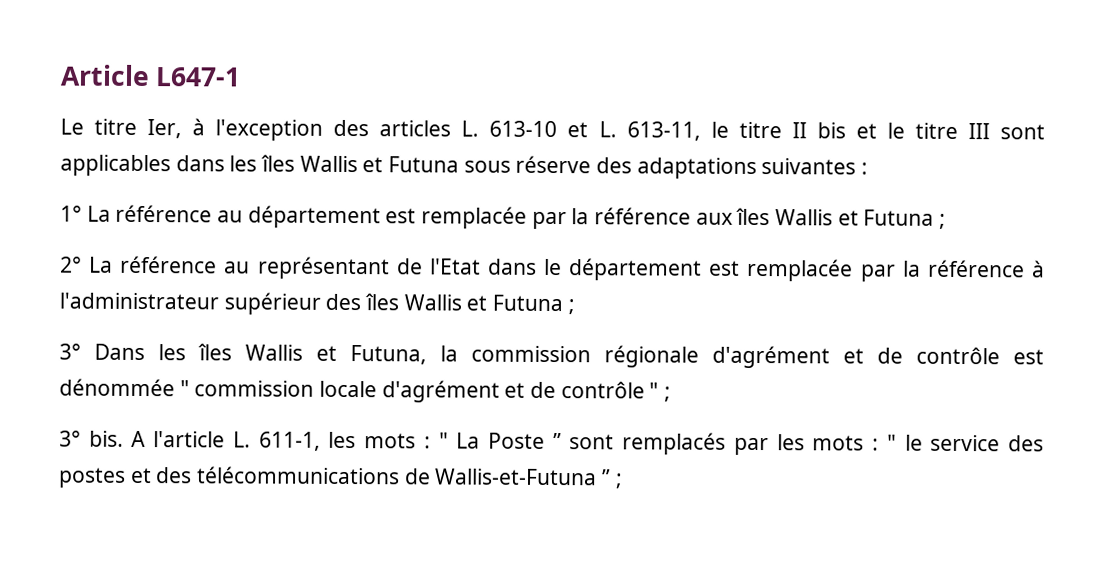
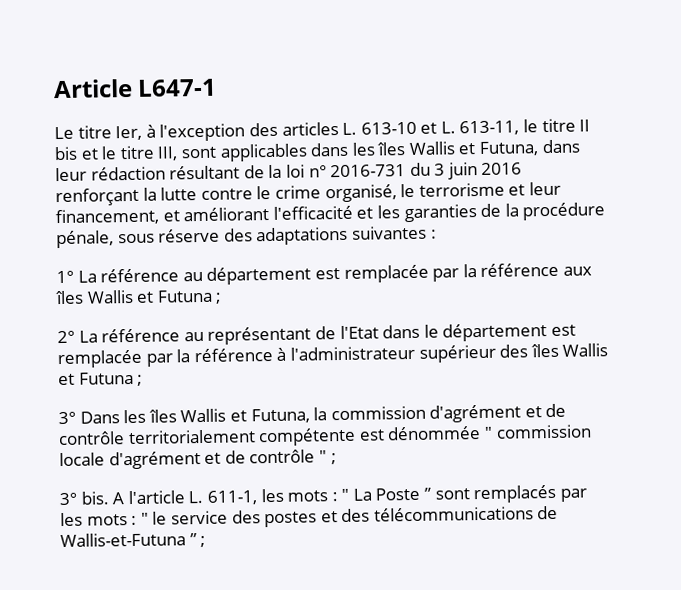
- Le titre Ier, à l'exception des articles L. 613-10 et L. 613-11, le titre II bis et le titre III sont applicables dans les îles Wallis et Futuna sous réserve des adaptations suivantes :
+ Le titre Ier, à l'exception des articles L. 613-10 et L. 613-11, le titre II bis et le titre III, sont applicables dans les îles Wallis et Futuna, dans leur rédaction résultant de la loi n° 2016-731 du 3 juin 2016 renforçant la lutte contre le crime organisé, le terrorisme et leur financement, et améliorant l'efficacité et les garanties de la procédure pénale, sous réserve des adaptations suivantes :
- 3° Dans les îles Wallis et Futuna, la commission régionale d'agrément et de contrôle est dénommée " commission locale d'agrément et de contrôle " ;
+ 3° Dans les îles Wallis et Futuna, la commission d'agrément et de contrôle territorialement compétente est dénommée " commission locale d'agrément et de contrôle " ;

